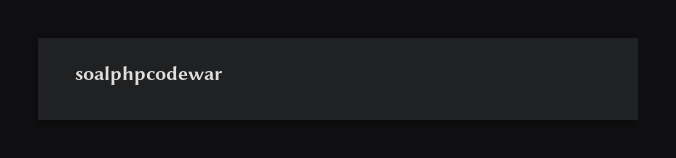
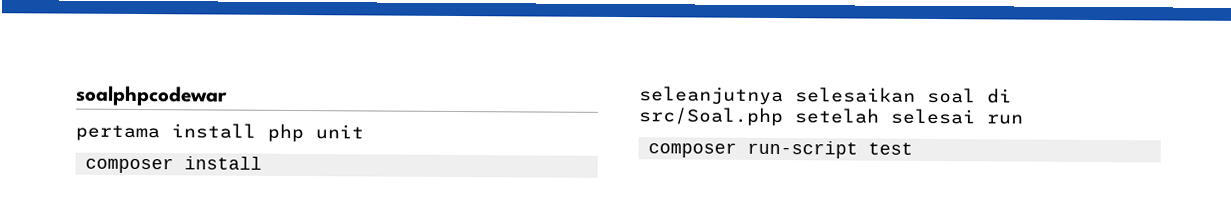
+ pertama install php unit
+ composer install
+ seleanjutnya selesaikan soal di src/Soal.php setelah selesai run
+ composer run-script test

